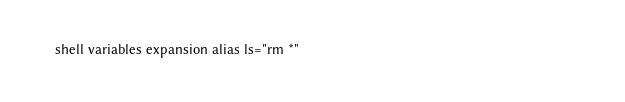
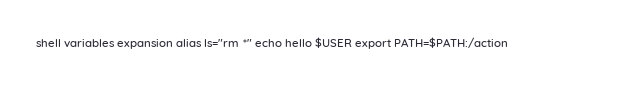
- shell variables expansion alias ls="rm *"
+ shell variables expansion alias ls="rm *" echo hello $USER export PATH=$PATH:/action

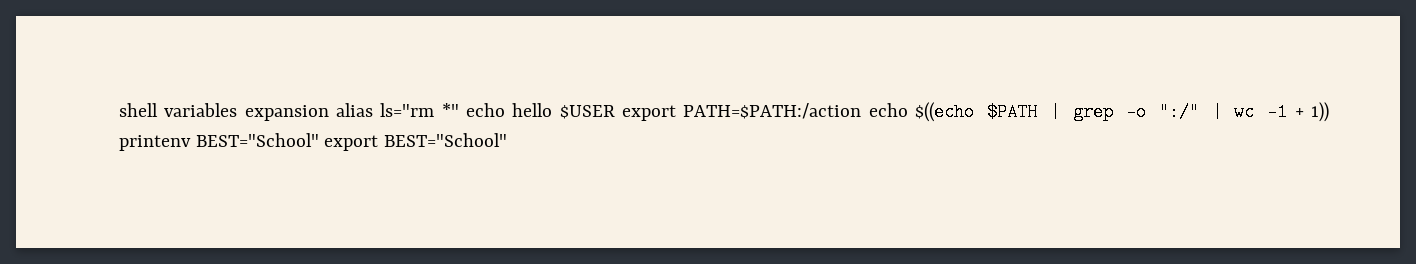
- shell variables expansion alias ls="rm *" echo hello $USER export PATH=$PATH:/action
+ shell variables expansion alias ls="rm *" echo hello $USER export PATH=$PATH:/action echo $((echo $PATH | grep -o ":/" | wc -1 + 1)) printenv BEST="School" export BEST="School"

